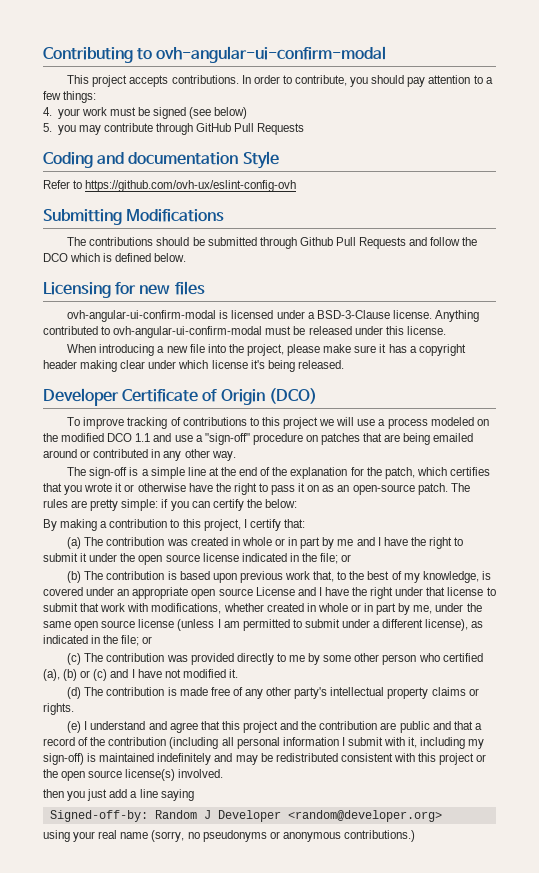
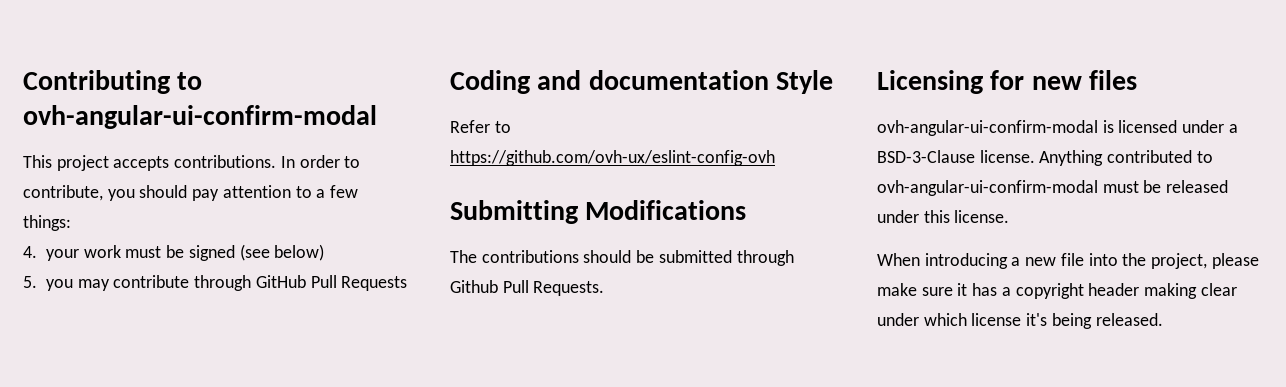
- The contributions should be submitted through Github Pull Requests and follow the DCO which is defined below.
+ The contributions should be submitted through Github Pull Requests.
- Developer Certificate of Origin (DCO)
- To improve tracking of contributions to this project we will use a process modeled on the modified DCO 1.1 and use a "sign-off" procedure on patches that are being emailed around or contributed in any other way.
- The sign-off is a simple line at the end of the explanation for the patch, which certifies that you wrote it or otherwise have the right to pass it on as an open-source patch. The rules are pretty simple: if you can certify the below:
- By making a contribution to this project, I certify that:
- (a) The contribution was created in whole or in part by me and I have the right to submit it under the open source license indicated in the file; or
- (b) The contribution is based upon previous work that, to the best of my knowledge, is covered under an appropriate open source License and I have the right under that license to submit that work with modifications, whether created in whole or in part by me, under the same open source license (unless I am permitted to submit under a different license), as indicated in the file; or
- (c) The contribution was provided directly to me by some other person who certified (a), (b) or (c) and I have not modified it.
- (d) The contribution is made free of any other party's intellectual property claims or rights.
- (e) I understand and agree that this project and the contribution are public and that a record of the contribution (including all personal information I submit with it, including my sign-off) is maintained indefinitely and may be redistributed consistent with this project or the open source license(s) involved.
- then you just add a line saying
- Signed-off-by: Random J Developer <random@developer.org>
- using your real name (sorry, no pseudonyms or anonymous contributions.)

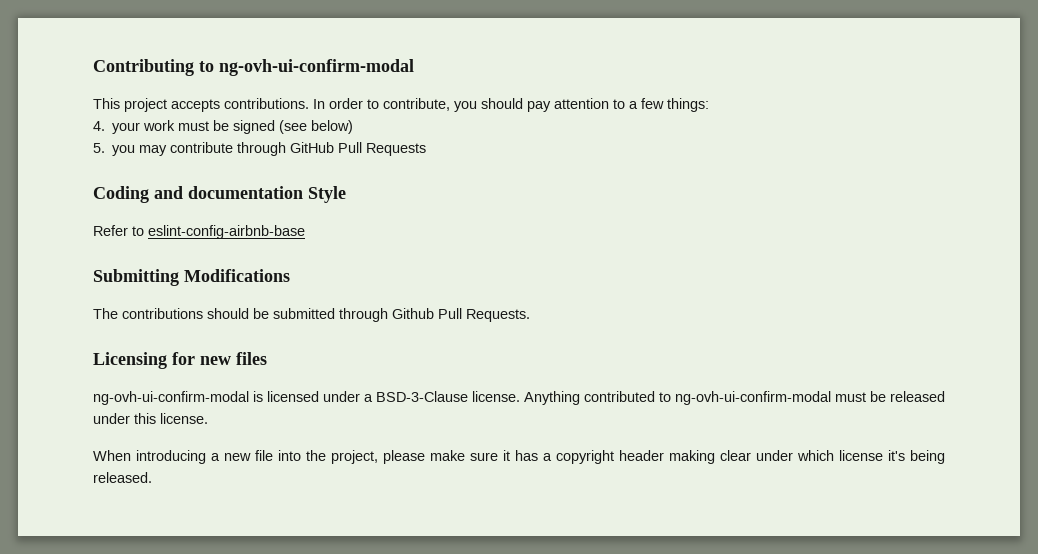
- Contributing to ovh-angular-ui-confirm-modal
+ Contributing to ng-ovh-ui-confirm-modal
- Refer to https://github.com/ovh-ux/eslint-config-ovh
+ Refer to eslint-config-airbnb-base
- ovh-angular-ui-confirm-modal is licensed under a BSD-3-Clause license.
+ ng-ovh-ui-confirm-modal is licensed under a BSD-3-Clause license.
- Anything contributed to ovh-angular-ui-confirm-modal must be released under this license.
+ Anything contributed to ng-ovh-ui-confirm-modal must be released under this license.

